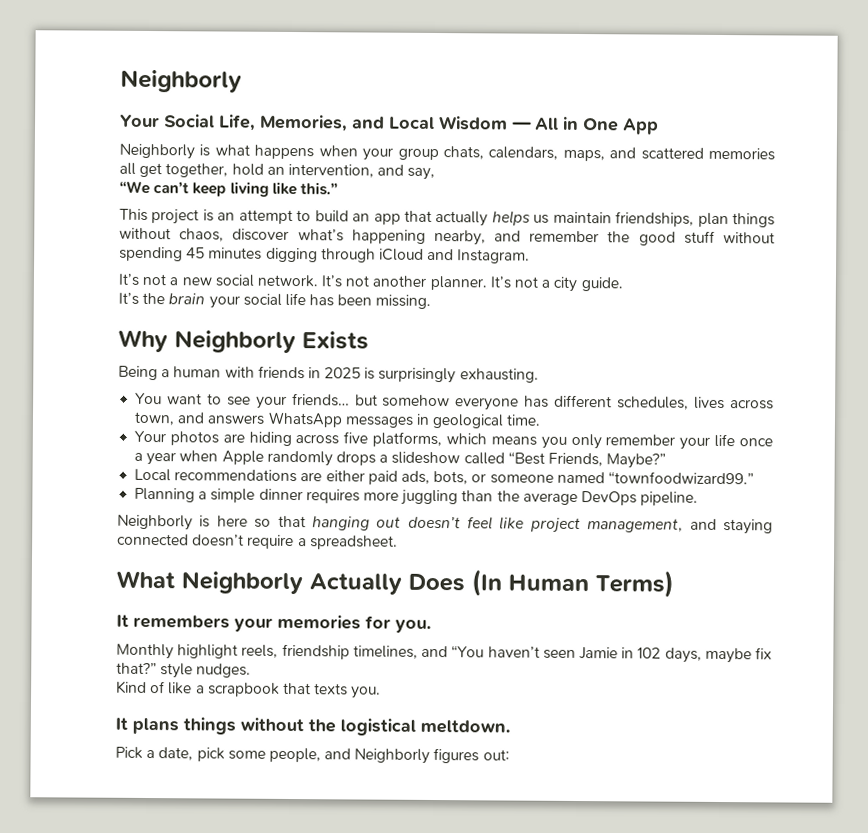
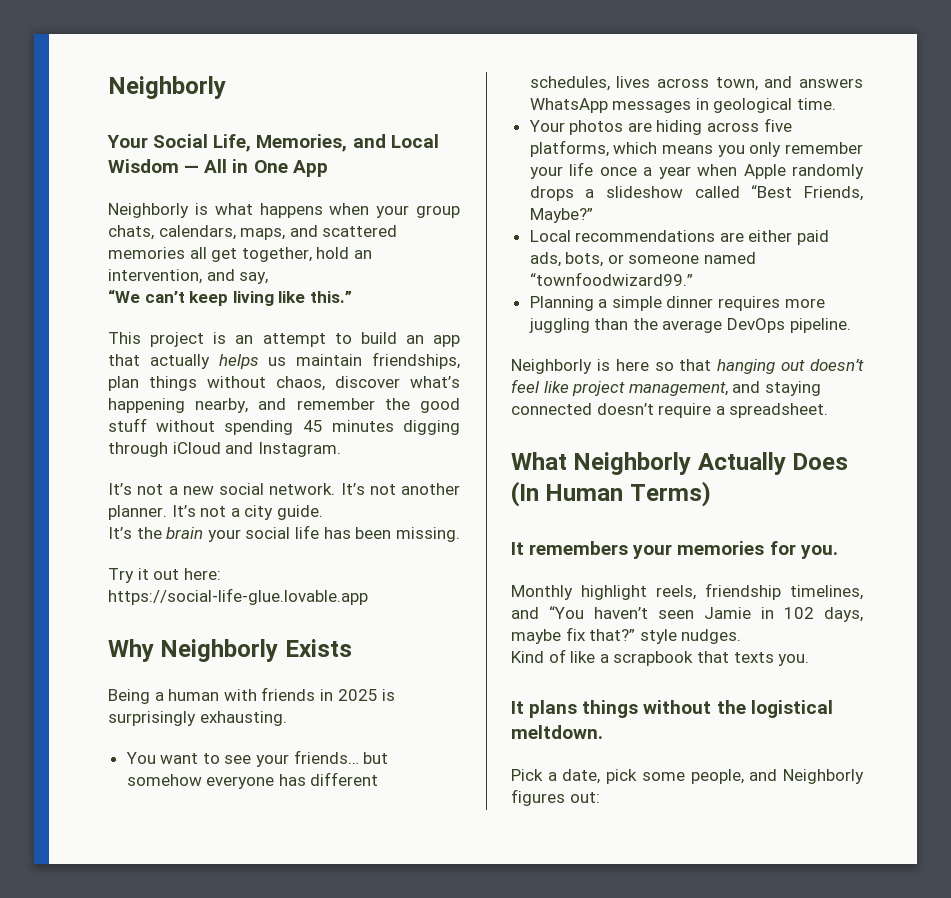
+ Try it out here: https://social-life-glue.lovable.app

